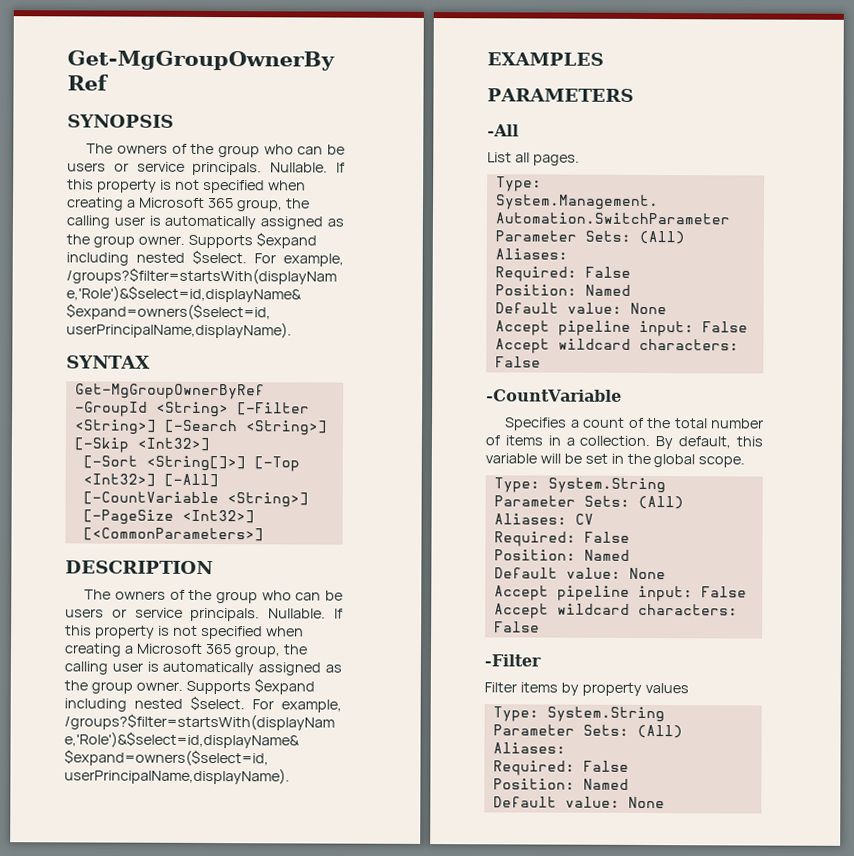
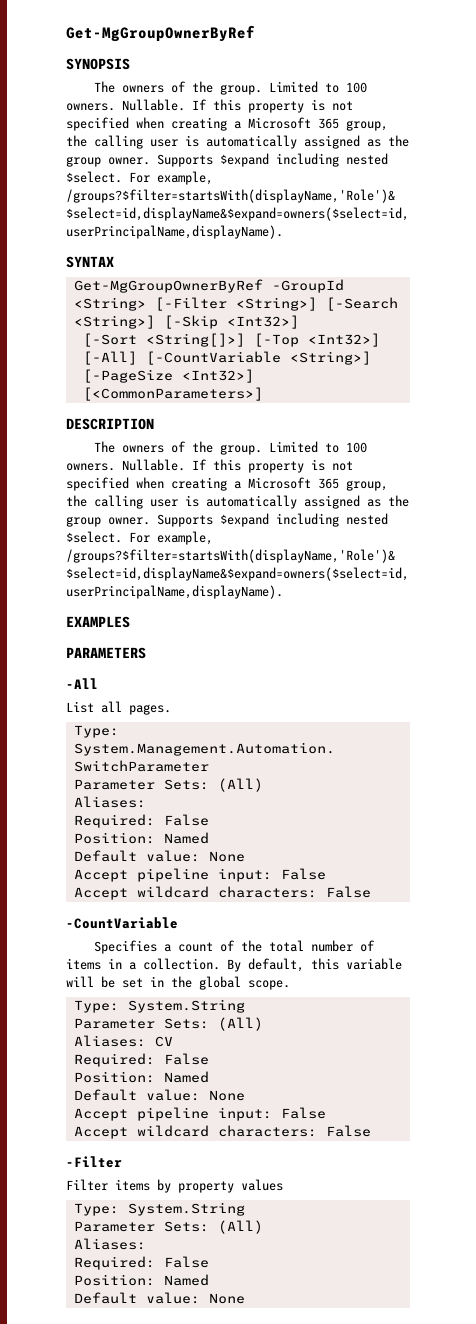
  SYNOPSIS
- The owners of the group who can be users or service principals.
+ The owners of the group. Limited to 100 owners.
  DESCRIPTION
- The owners of the group who can be users or service principals.
+ The owners of the group. Limited to 100 owners.

